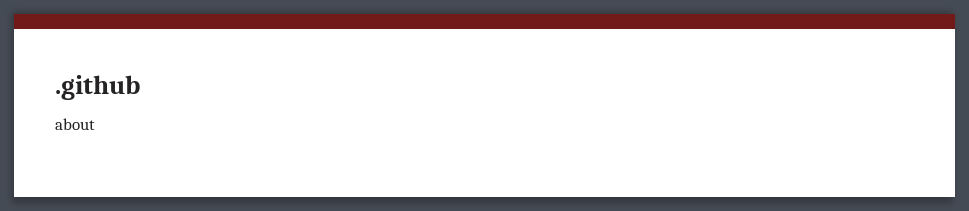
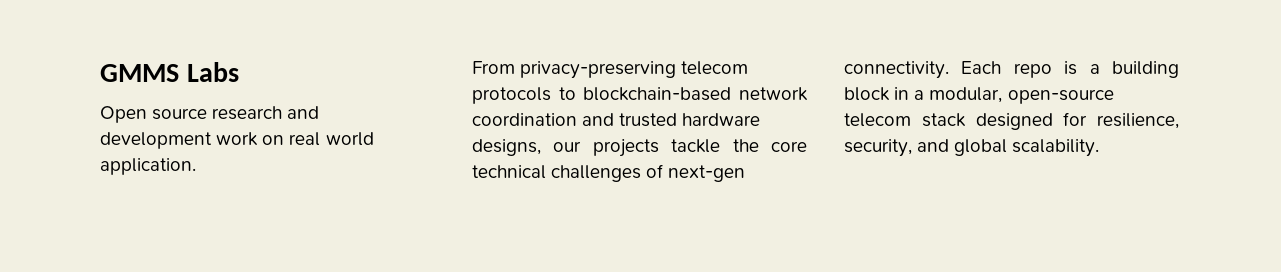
- .github
- about
+ GMMS Labs
+ Open source research and development work on real world application.
+ From privacy-preserving telecom protocols to blockchain-based network coordination and trusted hardware designs, our projects tackle the core technical challenges of next-gen connectivity. Each repo is a building block in a modular, open-source telecom stack designed for resilience, security, and global scalability.

